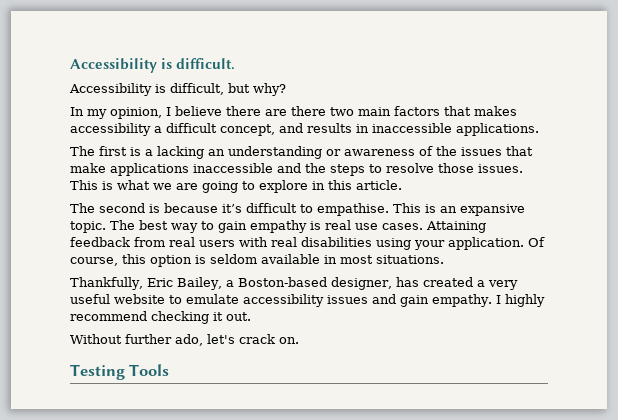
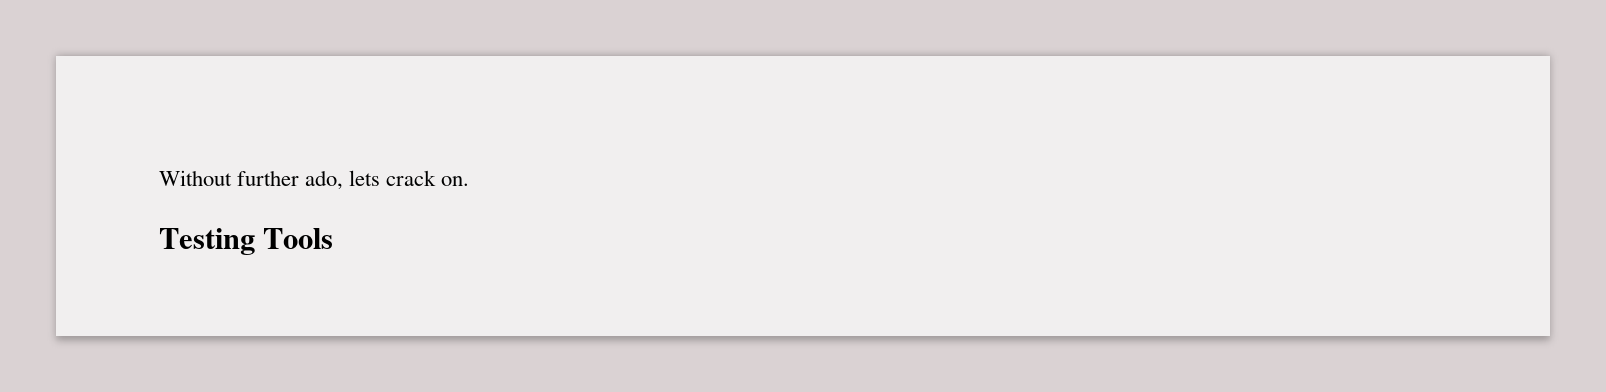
- Accessibility is difficult.
- Accessibility is difficult, but why?
- In my opinion, I believe there are there two main factors that makes accessibility a difficult concept, and results in inaccessible applications.
- The first is a lacking an understanding or awareness of the issues that make applications inaccessible and the steps to resolve those issues. This is what we are going to explore in this article.
- The second is because it’s difficult to empathise. This is an expansive topic. The best way to gain empathy is real use cases. Attaining feedback from real users with real disabilities using your application. Of course, this option is seldom available in most situations.
- Thankfully, Eric Bailey, a Boston-based designer, has created a very useful website to emulate accessibility issues and gain empathy. I highly recommend checking it out.
- Without further ado, let's crack on.
+ Without further ado, lets crack on.

